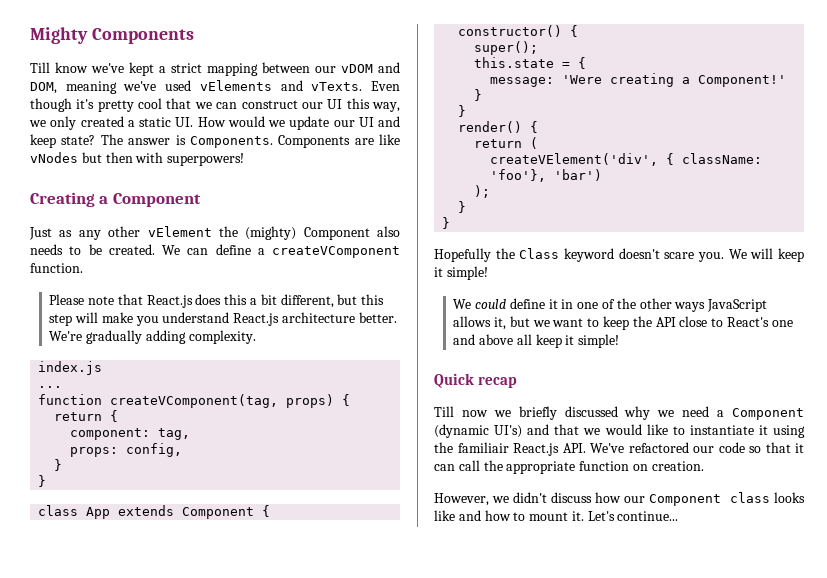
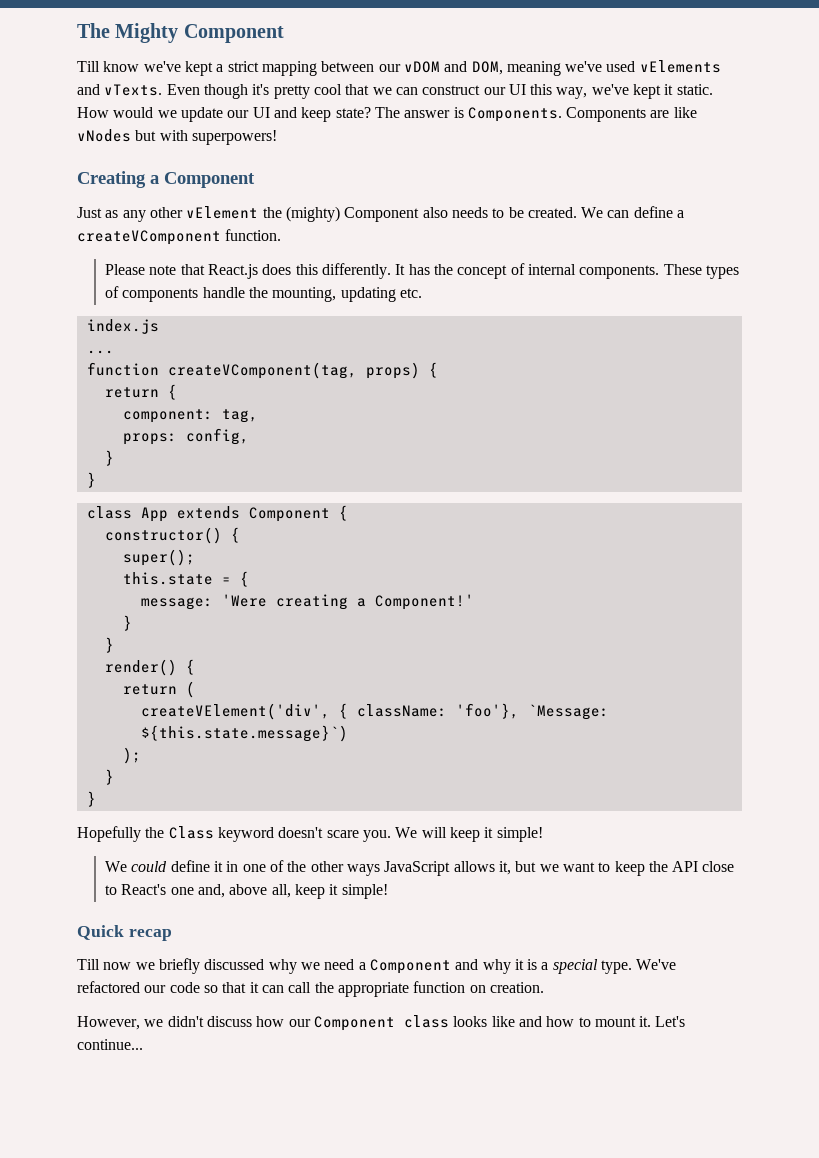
- Mighty Components
+ The Mighty Component
- Even though it's pretty cool that we can construct our UI this way, we only created a static UI. How would we update our UI and keep state?
+ Even though it's pretty cool that we can construct our UI this way, we've kept it static. How would we update our UI and keep state?
- Components are like vNodes but then with superpowers!
+ Components are like vNodes but with superpowers!
- Please note that React.js does this a bit different, but this step will make you understand React.js architecture better. We're gradually adding complexity.
+ Please note that React.js does this differently. It has the concept of internal components. These types of components handle the mounting, updating etc.
- createVElement('div', { className: 'foo'}, 'bar')
+ createVElement('div', { className: 'foo'}, `Message: ${this.state.message}`)
- We could define it in one of the other ways JavaScript allows it, but we want to keep the API close to React's one and above all keep it simple!
+ We could define it in one of the other ways JavaScript allows it, but we want to keep the API close to React's one and, above all, keep it simple!
- Till now we briefly discussed why we need a Component (dynamic UI's) and that we would like to instantiate it using the familiair React.js API. We've refactored our code so that it can call the appropriate function on creation.
+ Till now we briefly discussed why we need a Component and why it is a special type. We've refactored our code so that it can call the appropriate function on creation.

